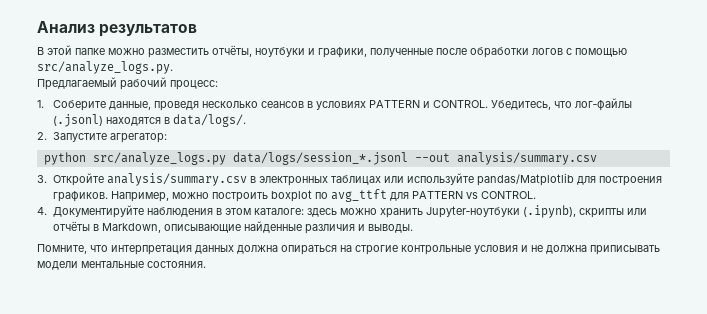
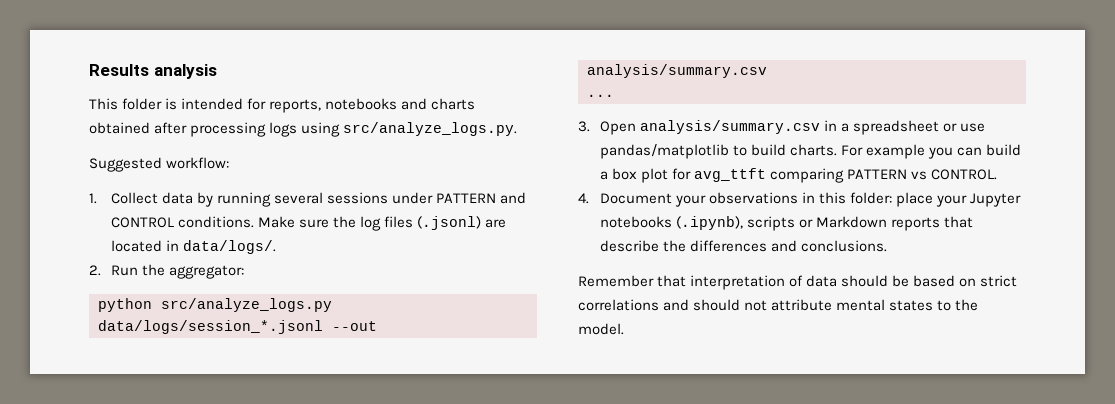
- Анализ результатов
- В этой папке можно разместить отчёты, ноутбуки и графики, полученные после обработки логов с помощью src/analyze_logs.py.
- Предлагаемый рабочий процесс:
- 1. Соберите данные, проведя несколько сеансов в условиях PATTERN и CONTROL. Убедитесь, что лог‑файлы (.jsonl) находятся в data/logs/.
+ Results analysis
+ This folder is intended for reports, notebooks and charts obtained after processing logs using src/analyze_logs.py.
+ Suggested workflow:
+ 1. Collect data by running several sessions under PATTERN and CONTROL conditions. Make sure the log files (.jsonl) are located in data/logs/.
- 2. Запустите агрегатор:
+ 2. Run the aggregator:
+ ...
- 3. Откройте analysis/summary.csv в электронных таблицах или используйте pandas/Matplotlib для построения графиков. Например, можно построить boxplot по avg_ttft для PATTERN vs CONTROL.
- 4. Документируйте наблюдения в этом каталоге: здесь можно хранить Jupyter‑ноутбуки (.ipynb), скрипты или отчёты в Markdown, описывающие найденные различия и выводы.
- Помните, что интерпретация данных должна опираться на строгие контрольные условия и не должна приписывать модели ментальные состояния.
+ 3. Open analysis/summary.csv in a spreadsheet or use pandas/matplotlib to build charts. For example you can build a box plot for avg_ttft comparing PATTERN vs CONTROL.
+ 4. Document your observations in this folder: place your Jupyter notebooks (.ipynb), scripts or Markdown reports that describe the differences and conclusions.
+ Remember that interpretation of data should be based on strict correlations and should not attribute mental states to the model.

